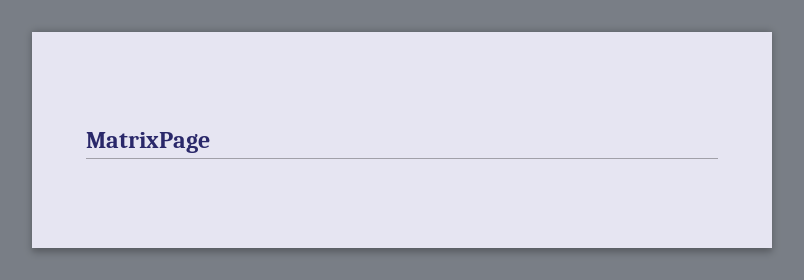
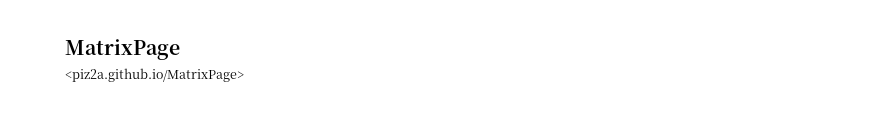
+ <piz2a.github.io/MatrixPage>

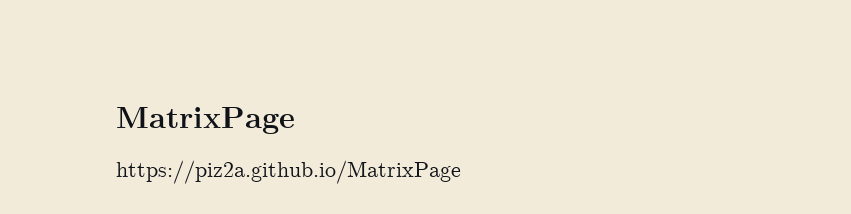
- <piz2a.github.io/MatrixPage>
+ https://piz2a.github.io/MatrixPage

